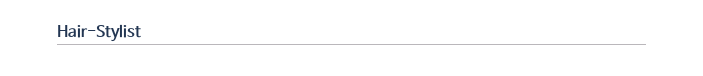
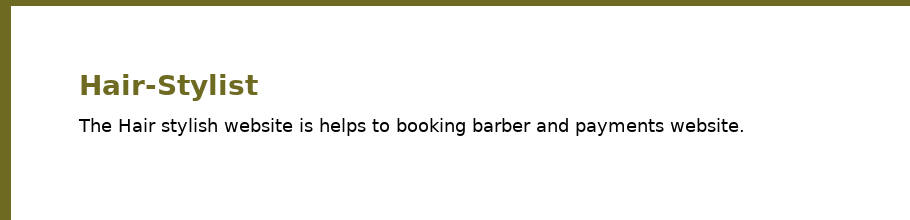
+ The Hair stylish website is helps to booking barber and payments website.

